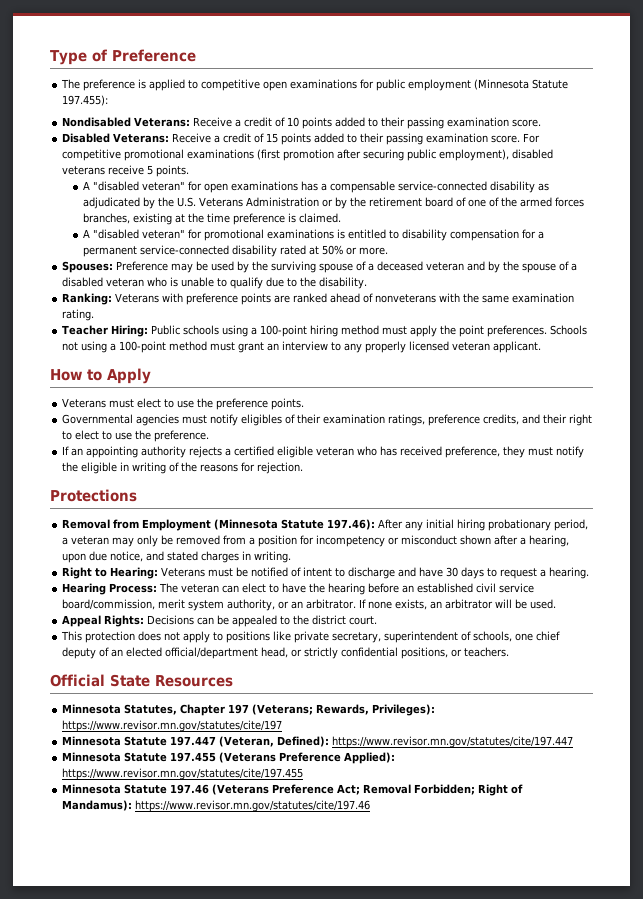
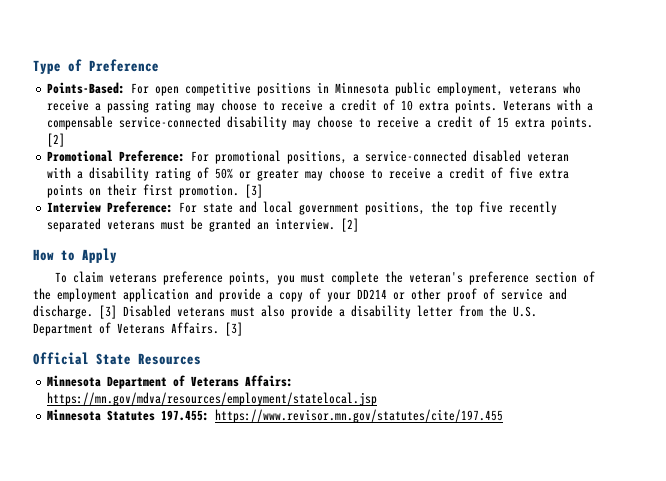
- The preference is applied to competitive open examinations for public employment (Minnesota Statute 197.455):
- Nondisabled Veterans: Receive a credit of 10 points added to their passing examination score.
- Disabled Veterans: Receive a credit of 15 points added to their passing examination score. For competitive promotional examinations (first promotion after securing public employment), disabled veterans receive 5 points.
- A "disabled veteran" for open examinations has a compensable service-connected disability as adjudicated by the U.S. Veterans Administration or by the retirement board of one of the armed forces branches, existing at the time preference is claimed.
- A "disabled veteran" for promotional examinations is entitled to disability compensation for a permanent service-connected disability rated at 50% or more.
- Spouses: Preference may be used by the surviving spouse of a deceased veteran and by the spouse of a disabled veteran who is unable to qualify due to the disability.
- Ranking: Veterans with preference points are ranked ahead of nonveterans with the same examination rating.
- Teacher Hiring: Public schools using a 100-point hiring method must apply the point preferences. Schools not using a 100-point method must grant an interview to any properly licensed veteran applicant.
+ Points-Based: For open competitive positions in Minnesota public employment, veterans who receive a passing rating may choose to receive a credit of 10 extra points. Veterans with a compensable service-connected disability may choose to receive a credit of 15 extra points. [2]
+ Promotional Preference: For promotional positions, a service-connected disabled veteran with a disability rating of 50% or greater may choose to receive a credit of five extra points on their first promotion. [3]
+ Interview Preference: For state and local government positions, the top five recently separated veterans must be granted an interview. [2]
  How to Apply
- Veterans must elect to use the preference points.
- Governmental agencies must notify eligibles of their examination ratings, preference credits, and their right to elect to use the preference.
- If an appointing authority rejects a certified eligible veteran who has received preference, they must notify the eligible in writing of the reasons for rejection.
- Protections
- Removal from Employment (Minnesota Statute 197.46): After any initial hiring probationary period, a veteran may only be removed from a position for incompetency or misconduct shown after a hearing, upon due notice, and stated charges in writing.
- Right to Hearing: Veterans must be notified of intent to discharge and have 30 days to request a hearing.
- Hearing Process: The veteran can elect to have the hearing before an established civil service board/commission, merit system authority, or an arbitrator. If none exists, an arbitrator will be used.
- Appeal Rights: Decisions can be appealed to the district court.
- This protection does not apply to positions like private secretary, superintendent of schools, one chief deputy of an elected official/department head, or strictly confidential positions, or teachers.
+ To claim veterans preference points, you must complete the veteran's preference section of the employment application and provide a copy of your DD214 or other proof of service and discharge. [3] Disabled veterans must also provide a disability letter from the U.S. Department of Veterans Affairs. [3]
  Official State Resources
- Minnesota Statutes, Chapter 197 (Veterans; Rewards, Privileges): https://www.revisor.mn.gov/statutes/cite/197
- Minnesota Statute 197.447 (Veteran, Defined): https://www.revisor.mn.gov/statutes/cite/197.447
- Minnesota Statute 197.455 (Veterans Preference Applied): https://www.revisor.mn.gov/statutes/cite/197.455
- Minnesota Statute 197.46 (Veterans Preference Act; Removal Forbidden; Right of Mandamus): https://www.revisor.mn.gov/statutes/cite/197.46
+ Minnesota Department of Veterans Affairs: https://mn.gov/mdva/resources/employment/statelocal.jsp
+ Minnesota Statutes 197.455: https://www.revisor.mn.gov/statutes/cite/197.455

